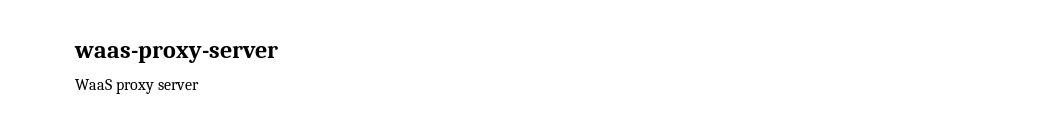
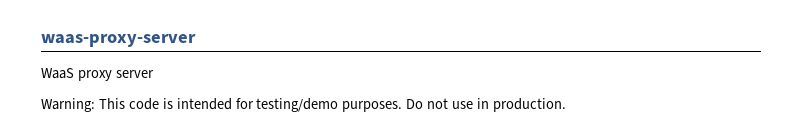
+ Warning: This code is intended for testing/demo purposes. Do not use in production.

